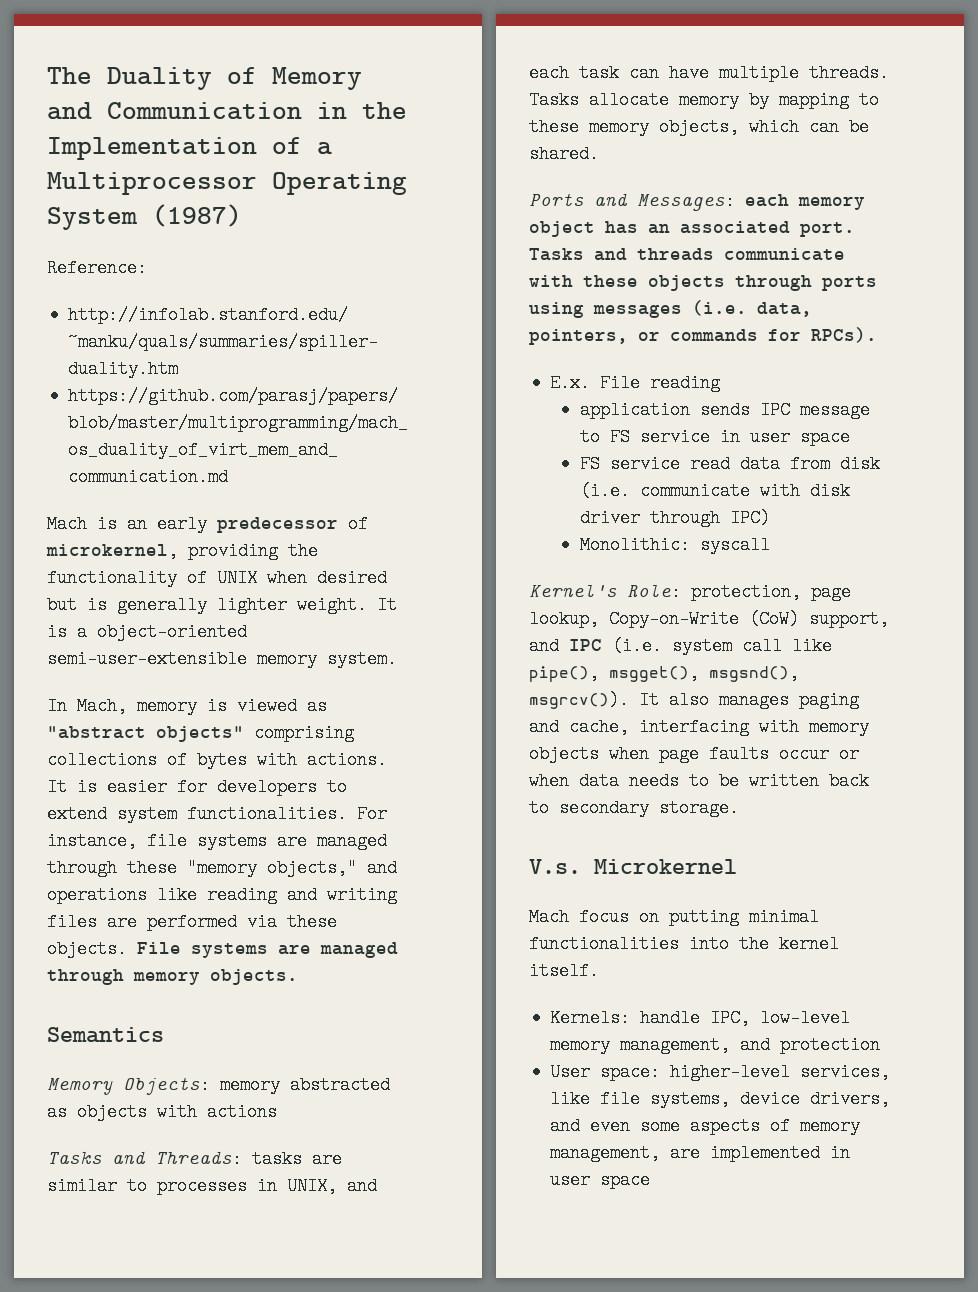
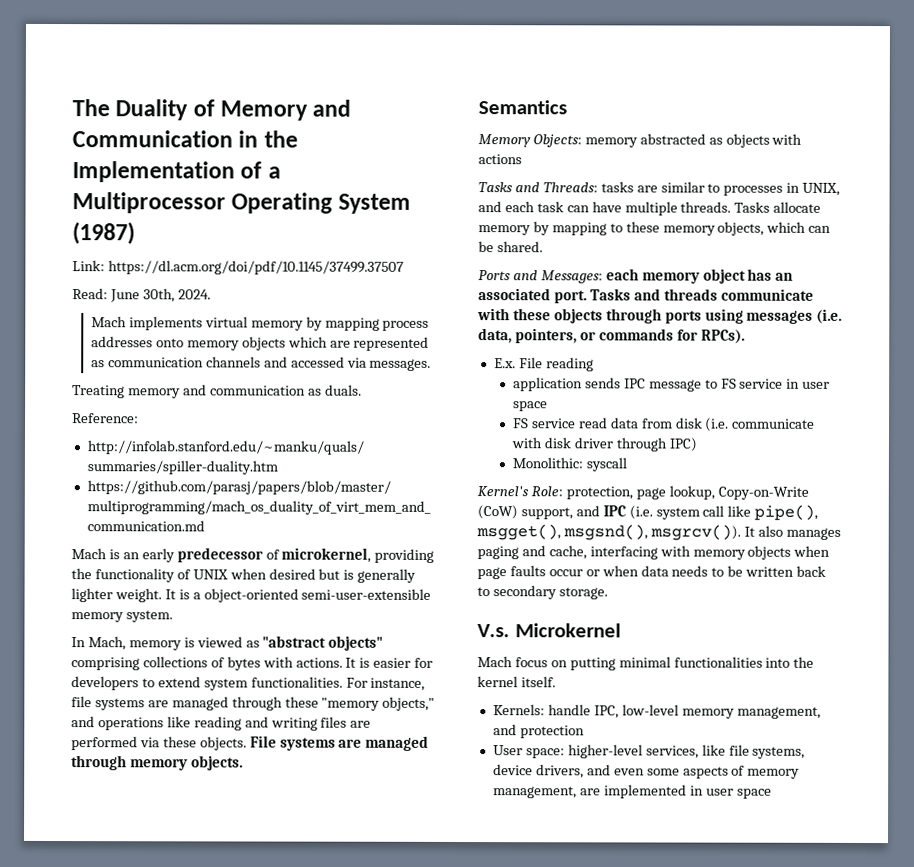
+ Link: https://dl.acm.org/doi/pdf/10.1145/37499.37507
+ Read: June 30th, 2024.
+ Mach implements virtual memory by mapping process addresses onto memory objects which are represented as communication channels and accessed via messages.
+ Treating memory and communication as duals.

